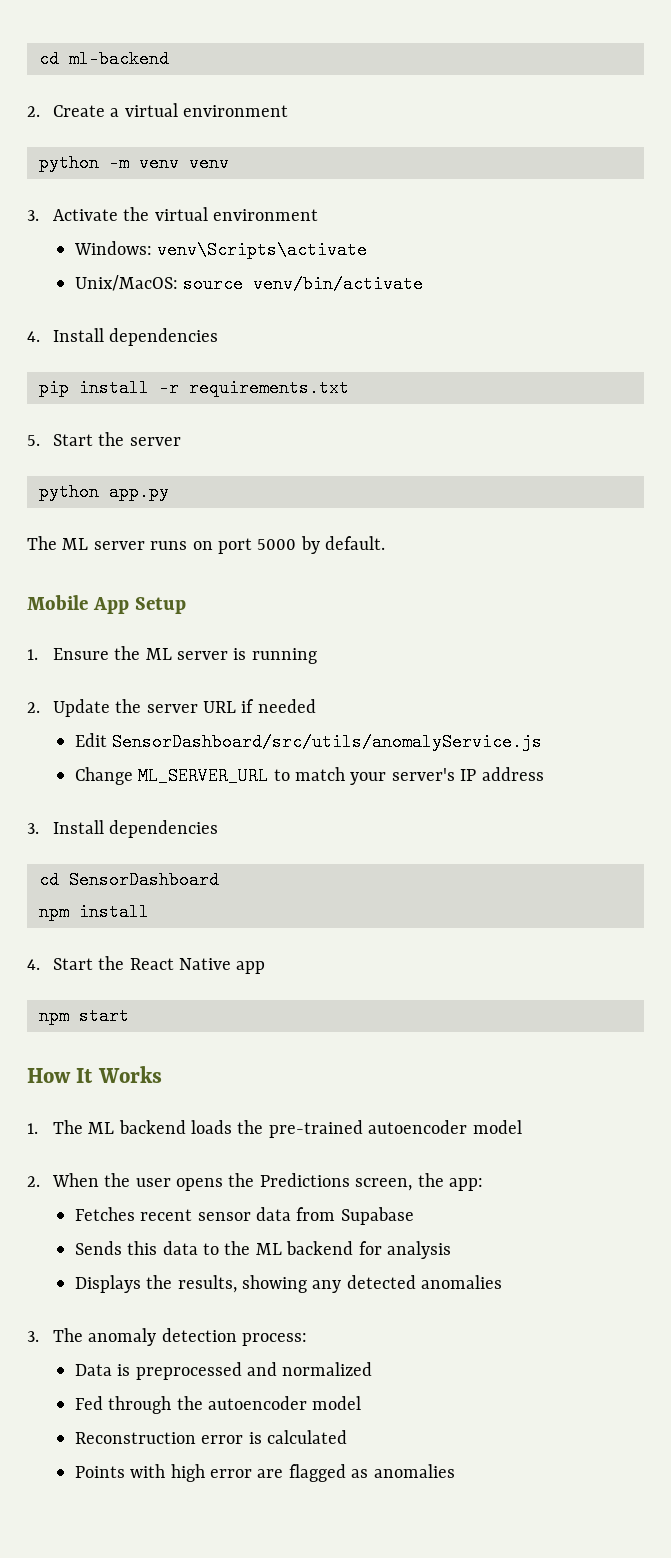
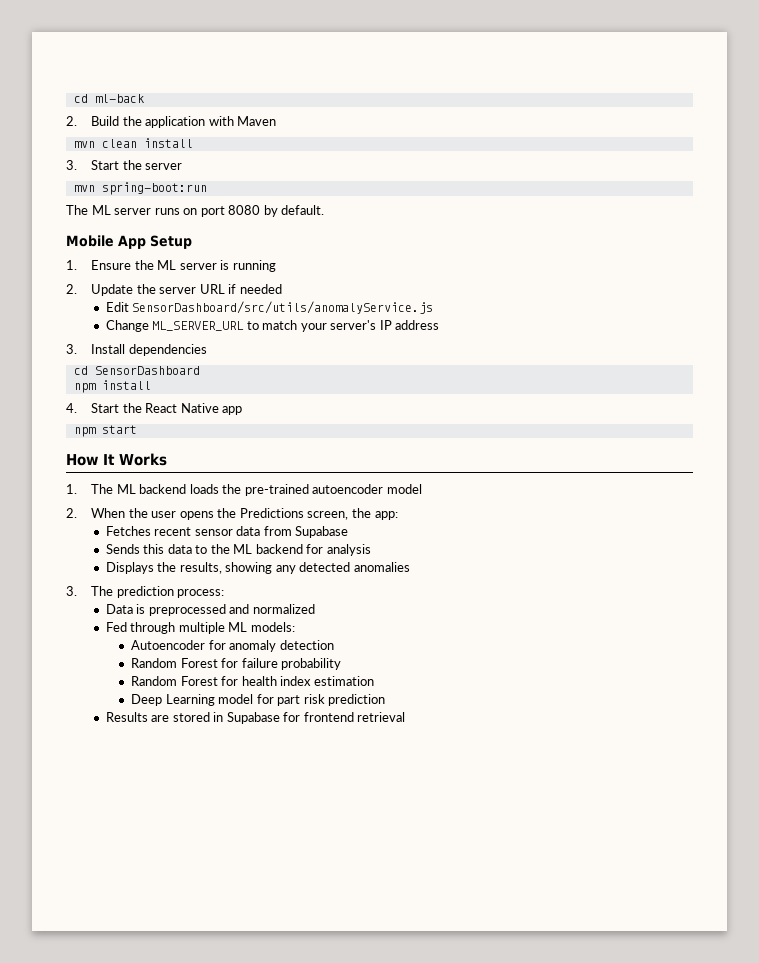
- cd ml-backend
- 2. Create a virtual environment
- python -m venv venv
- 3. Activate the virtual environment
- Windows: venv\Scripts\activate
- Unix/MacOS: source venv/bin/activate
- 4. Install dependencies
- pip install -r requirements.txt
- 5. Start the server
+ cd ml-back
+ 2. Build the application with Maven
+ mvn clean install
+ 3. Start the server
- python app.py
+ mvn spring-boot:run
- The ML server runs on port 5000 by default.
+ The ML server runs on port 8080 by default.
- 3. The anomaly detection process:
+ 3. The prediction process:
- Fed through the autoencoder model
- Reconstruction error is calculated
- Points with high error are flagged as anomalies
+ Fed through multiple ML models:
+ Autoencoder for anomaly detection
+ Random Forest for failure probability
+ Random Forest for health index estimation
+ Deep Learning model for part risk prediction
+ Results are stored in Supabase for frontend retrieval

